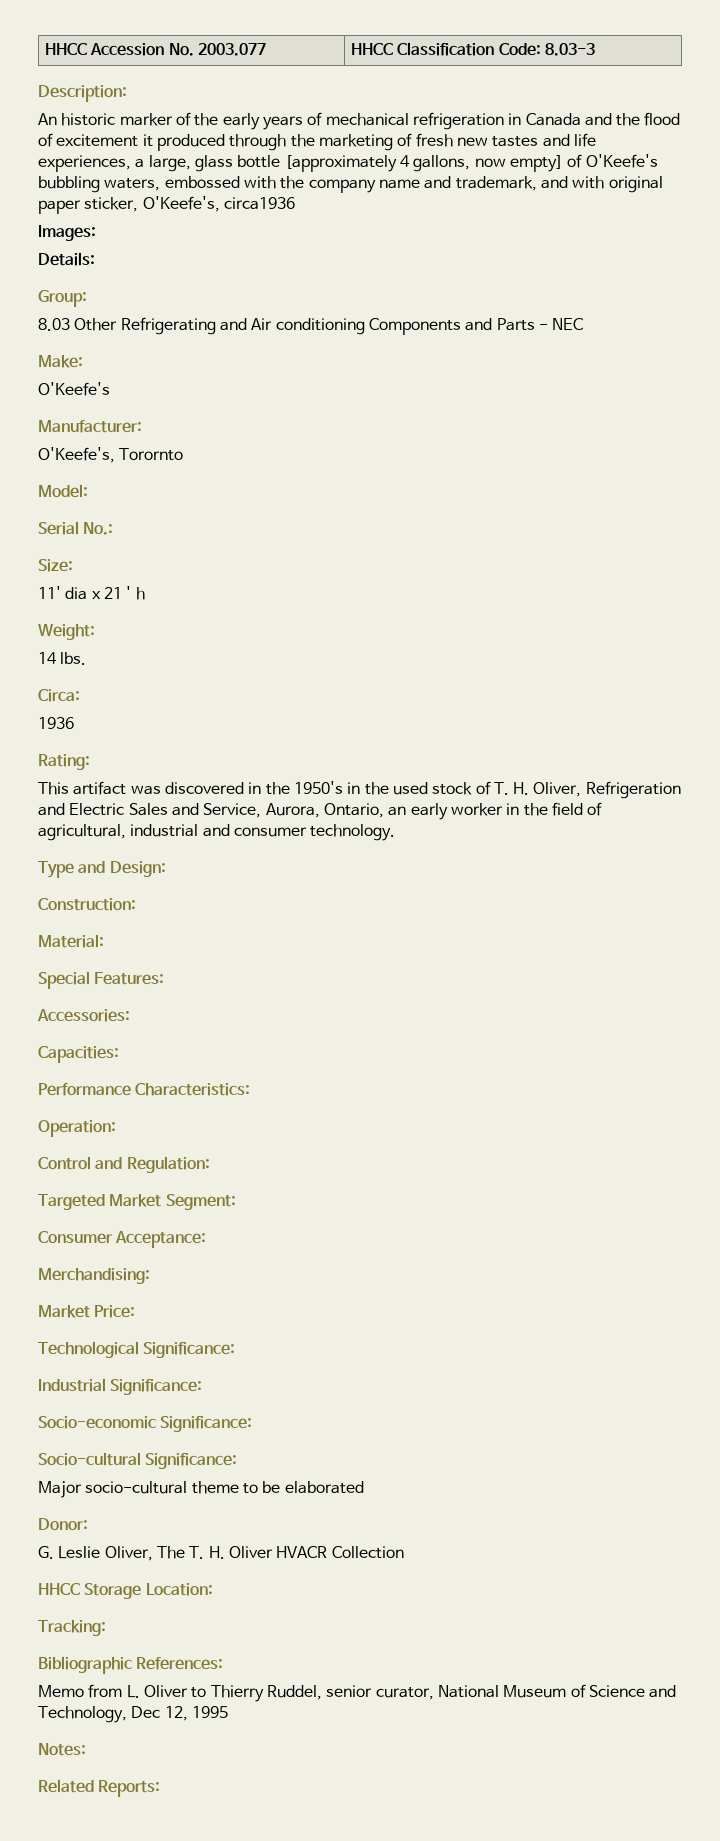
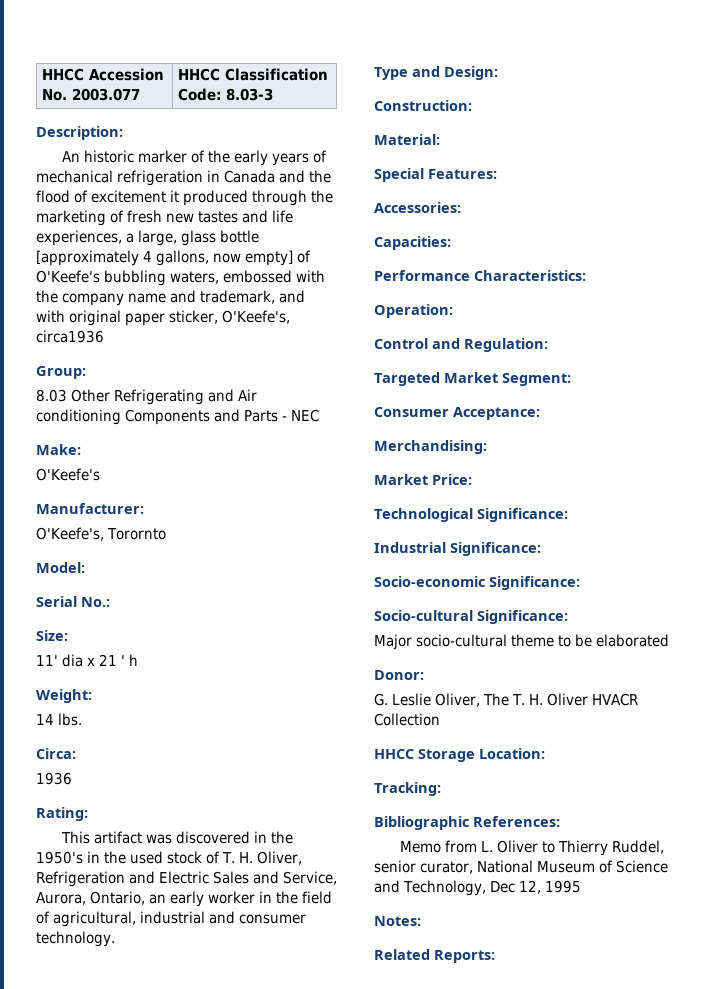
- Images:
- Details:

